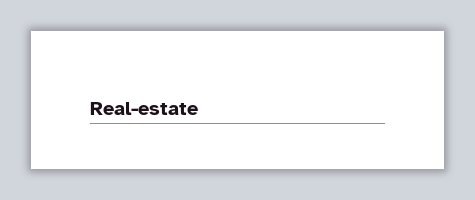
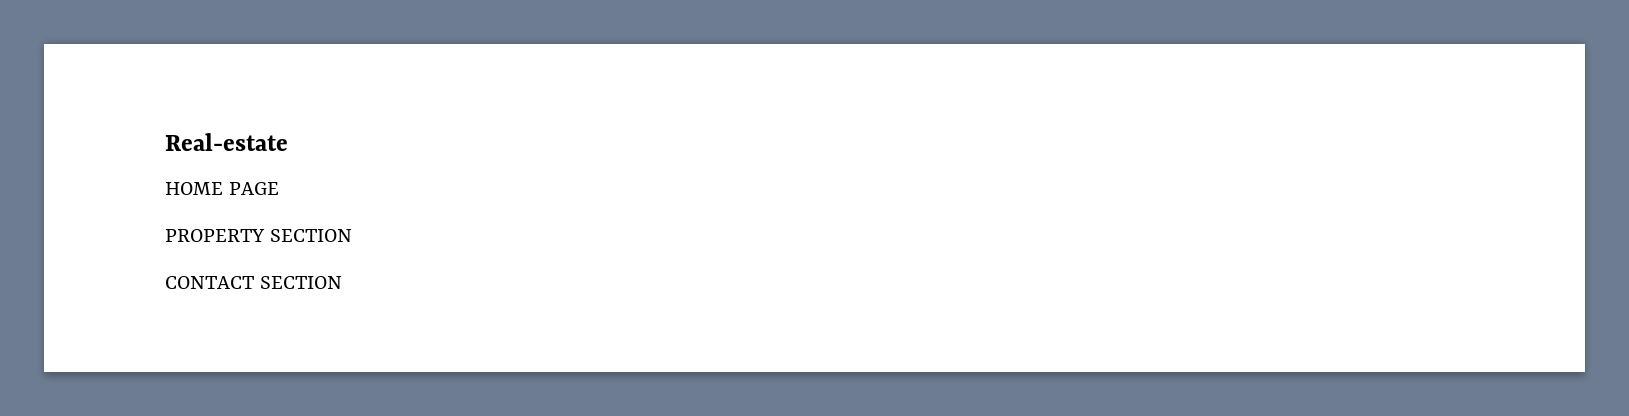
+ HOME PAGE
+ PROPERTY SECTION
+ CONTACT SECTION

